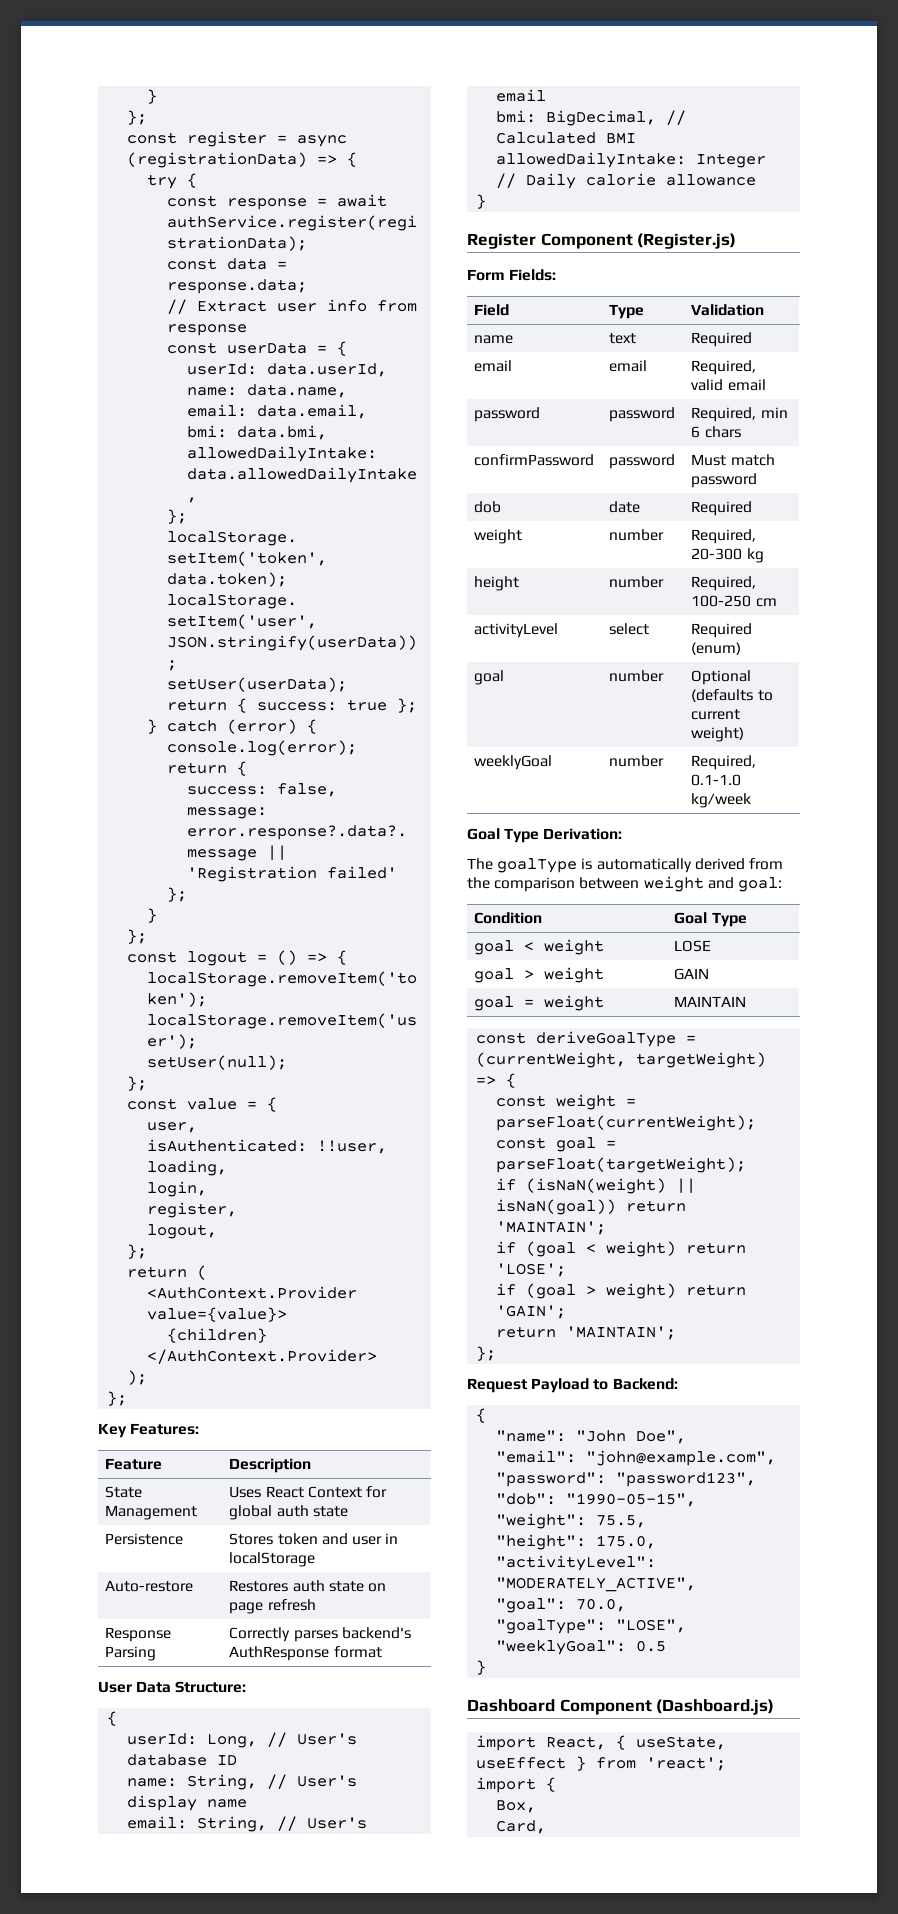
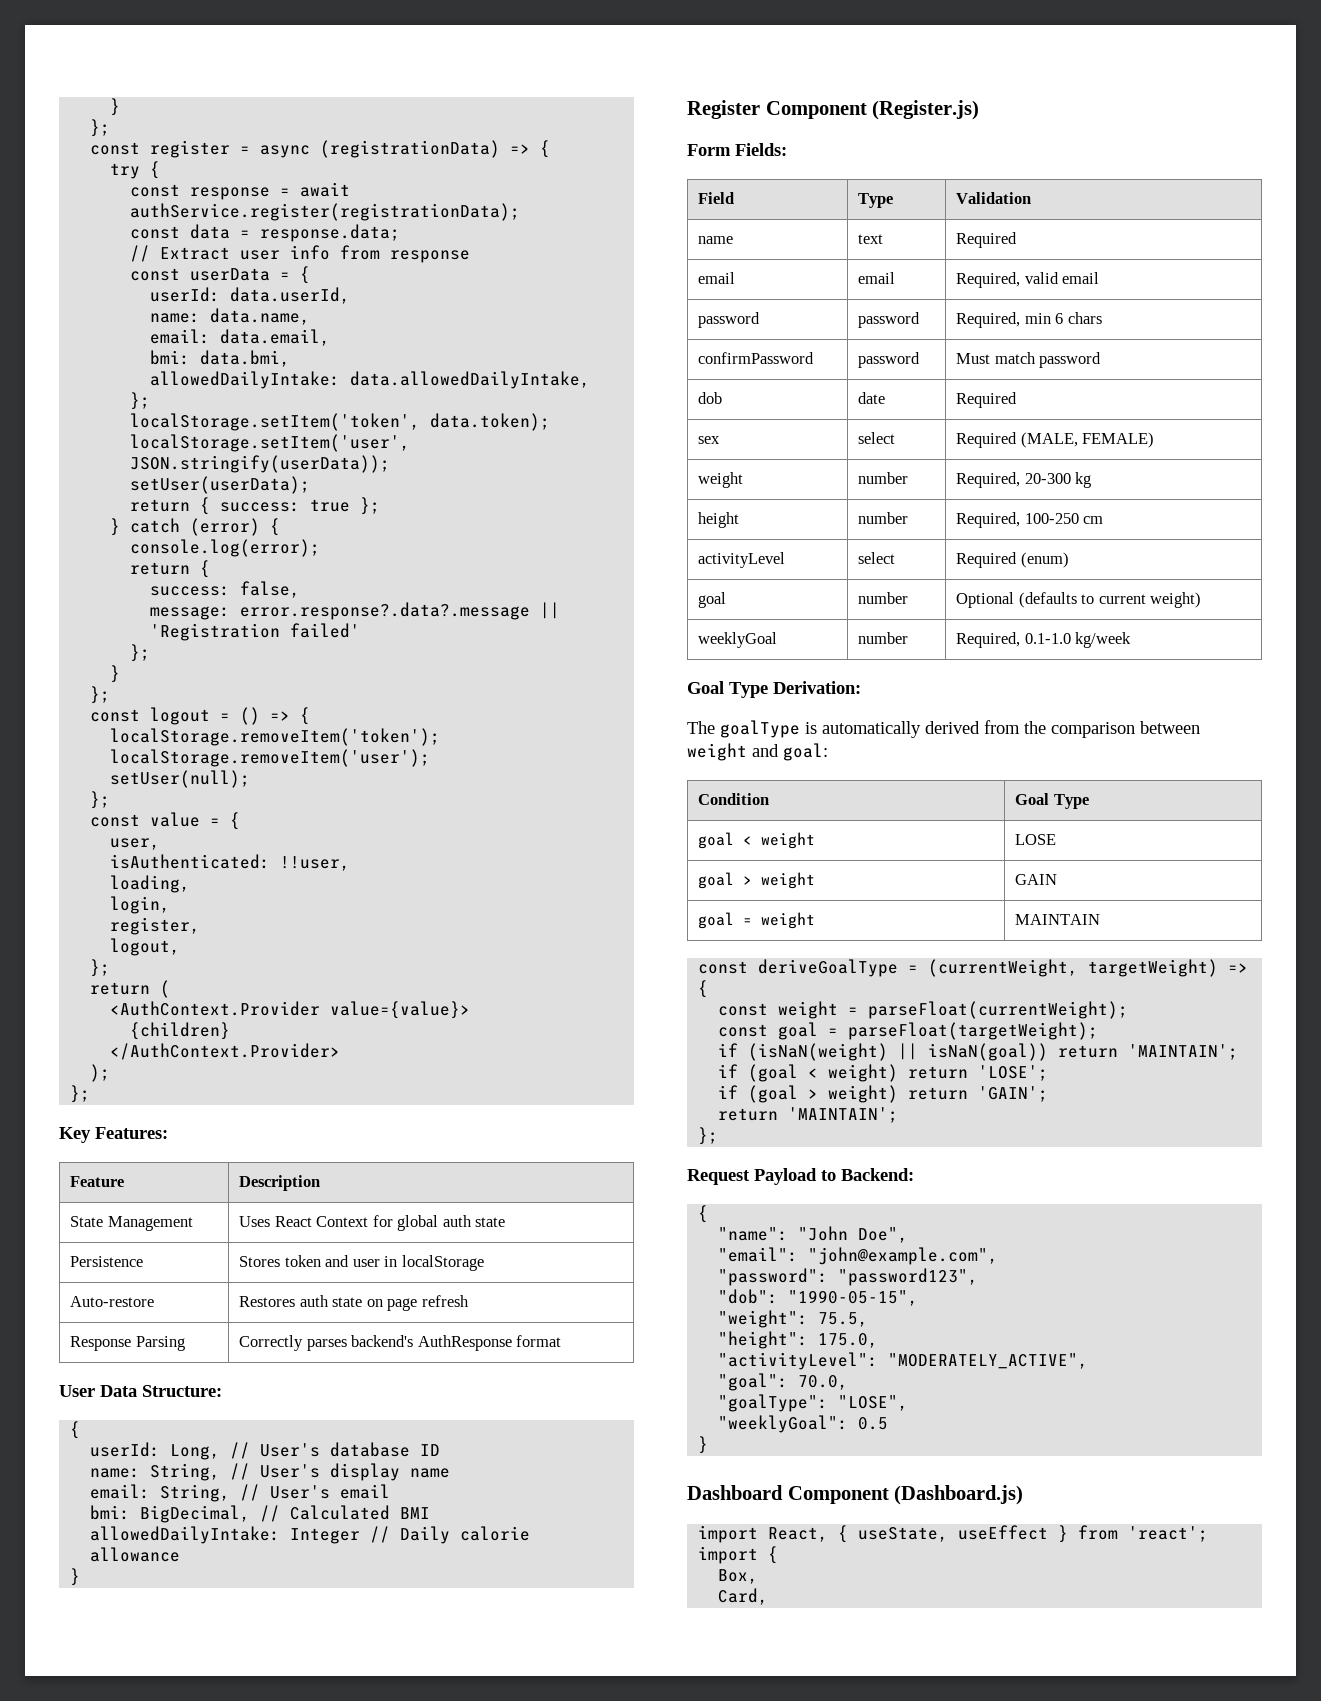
+ sex | select | Required (MALE, FEMALE)

